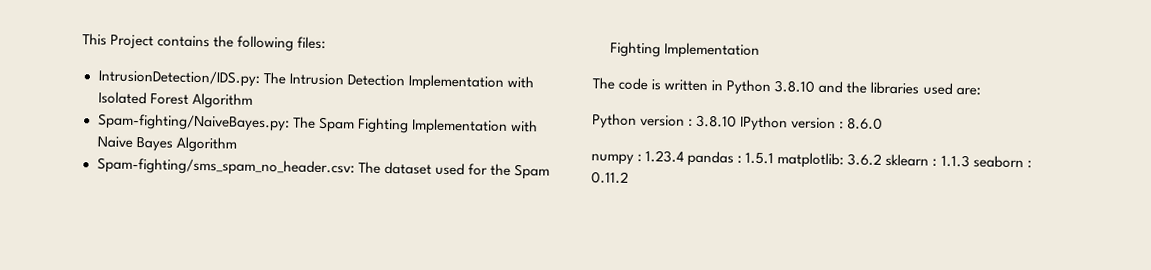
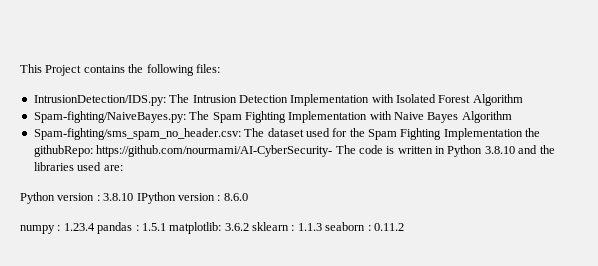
- Spam-fighting/sms_spam_no_header.csv: The dataset used for the Spam Fighting Implementation
- The code is written in Python 3.8.10 and the libraries used are:
+ Spam-fighting/sms_spam_no_header.csv: The dataset used for the Spam Fighting Implementation the githubRepo: https://github.com/nourmami/AI-CyberSecurity- The code is written in Python 3.8.10 and the libraries used are:

